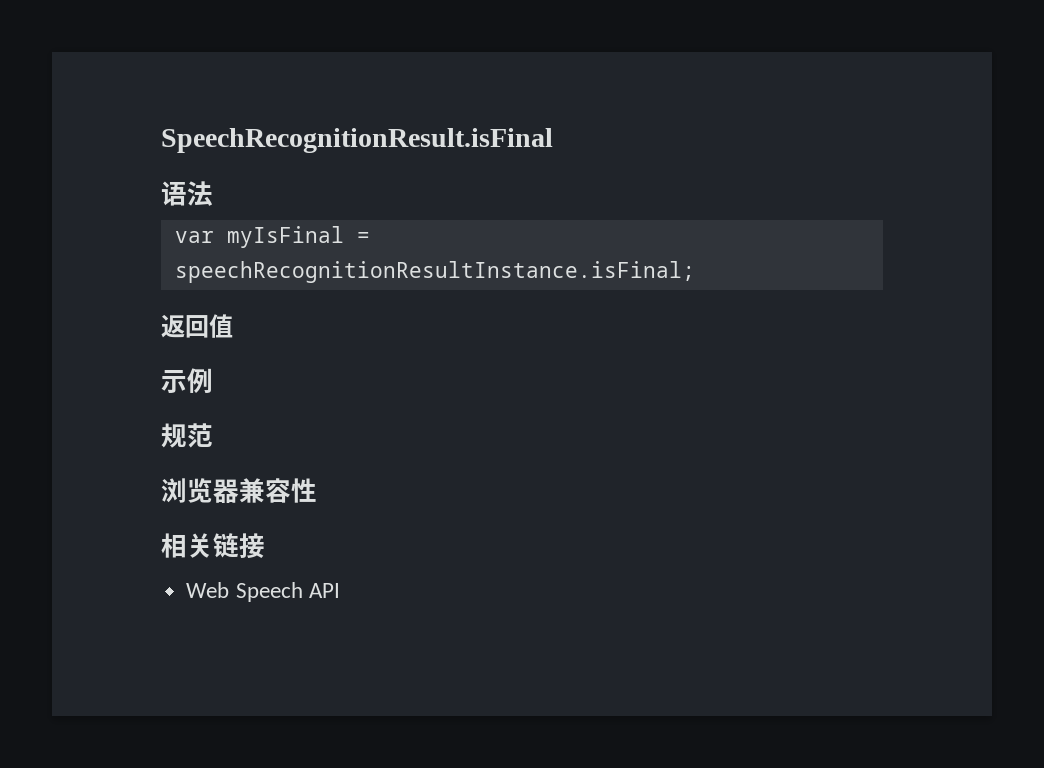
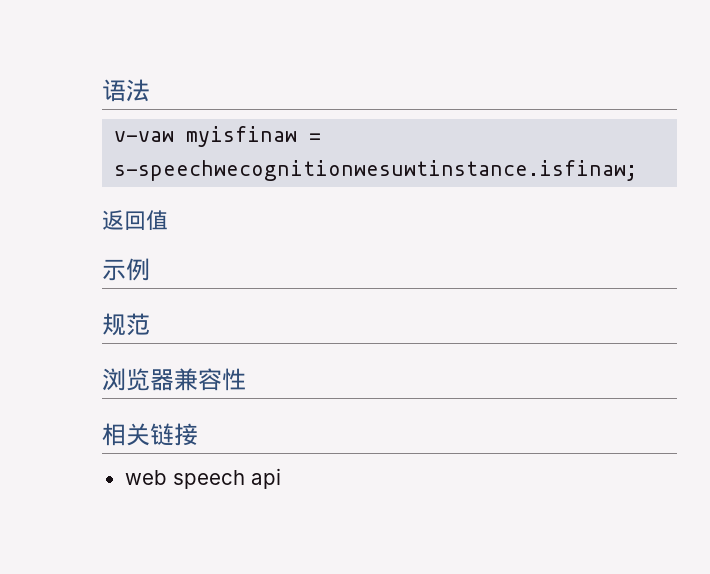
- SpeechRecognitionResult.isFinal
- var myIsFinal = speechRecognitionResultInstance.isFinal;
+ v-vaw myisfinaw = s-speechwecognitionwesuwtinstance.isfinaw;
- Web Speech API
+ web speech api

